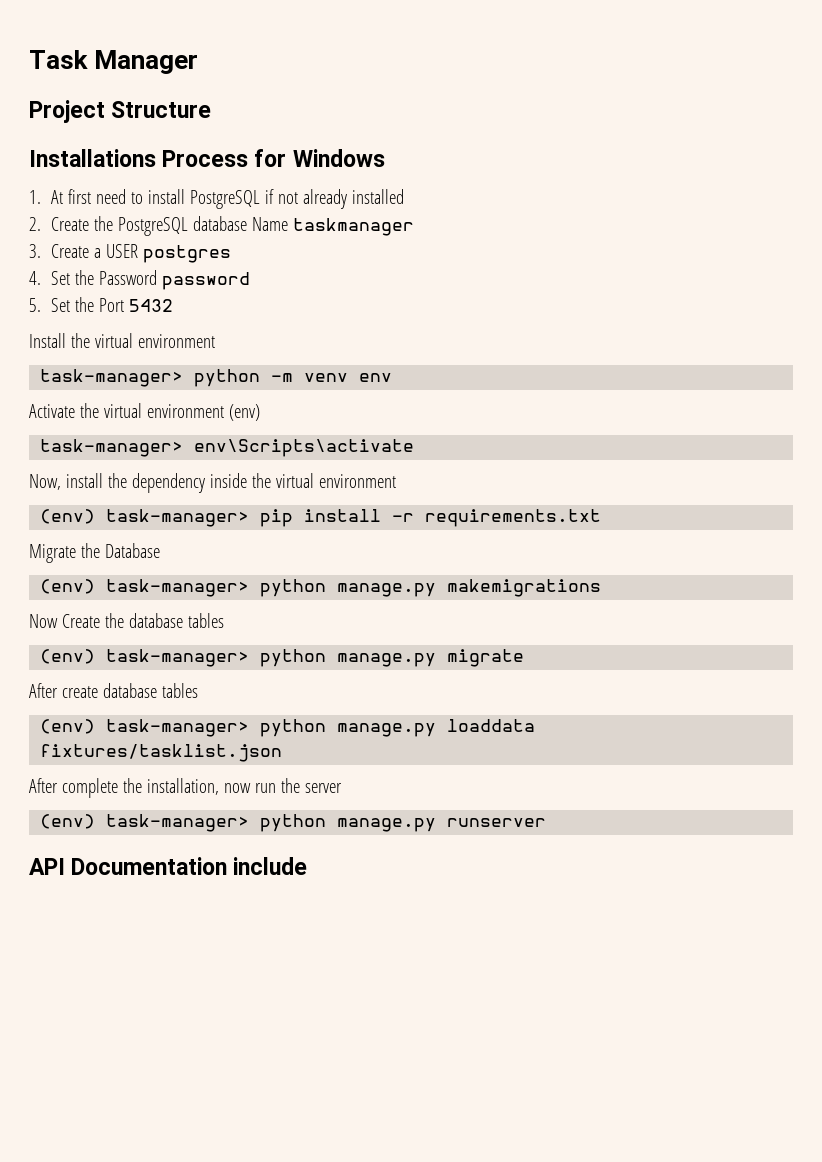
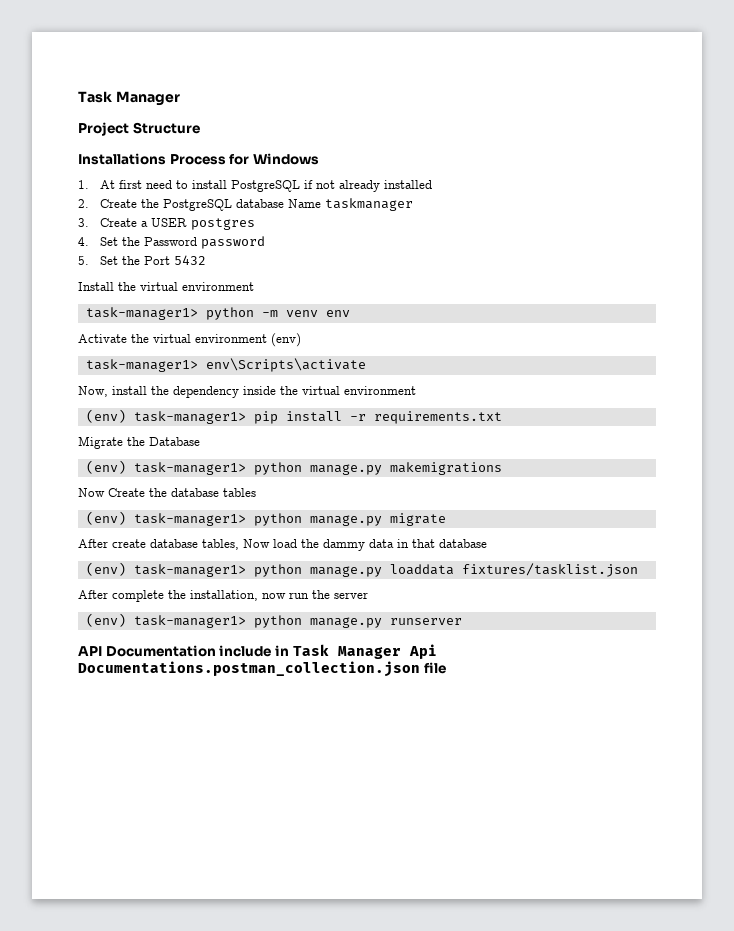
- task-manager> python -m venv env
+ task-manager1> python -m venv env
- task-manager> env\Scripts\activate
+ task-manager1> env\Scripts\activate
- (env) task-manager> pip install -r requirements.txt
+ (env) task-manager1> pip install -r requirements.txt
- (env) task-manager> python manage.py makemigrations
+ (env) task-manager1> python manage.py makemigrations
- (env) task-manager> python manage.py migrate
+ (env) task-manager1> python manage.py migrate
- After create database tables
- (env) task-manager> python manage.py loaddata fixtures/tasklist.json
+ After create database tables, Now load the dammy data in that database
+ (env) task-manager1> python manage.py loaddata fixtures/tasklist.json
- (env) task-manager> python manage.py runserver
+ (env) task-manager1> python manage.py runserver
- API Documentation include
+ API Documentation include in Task Manager Api Documentations.postman_collection.json file

